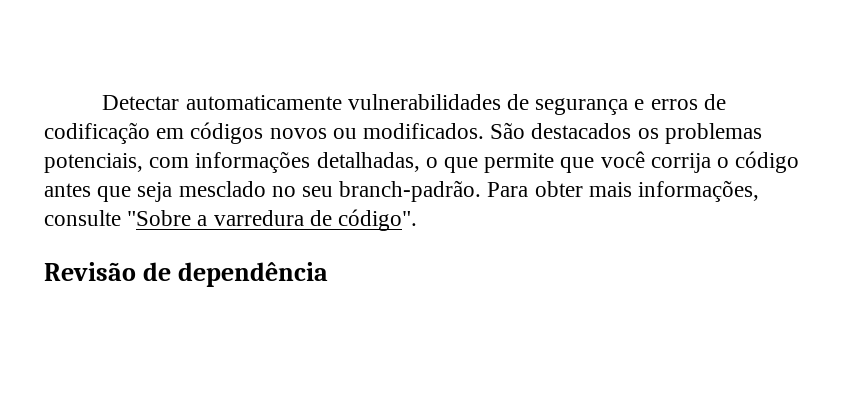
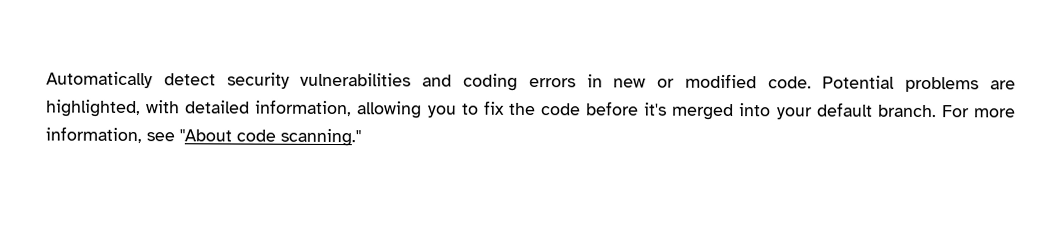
- Detectar automaticamente vulnerabilidades de segurança e erros de codificação em códigos novos ou modificados. São destacados os problemas potenciais, com informações detalhadas, o que permite que você corrija o código antes que seja mesclado no seu branch-padrão. Para obter mais informações, consulte "Sobre a varredura de código".
- Revisão de dependência
+ Automatically detect security vulnerabilities and coding errors in new or modified code. Potential problems are highlighted, with detailed information, allowing you to fix the code before it's merged into your default branch. For more information, see "About code scanning."

